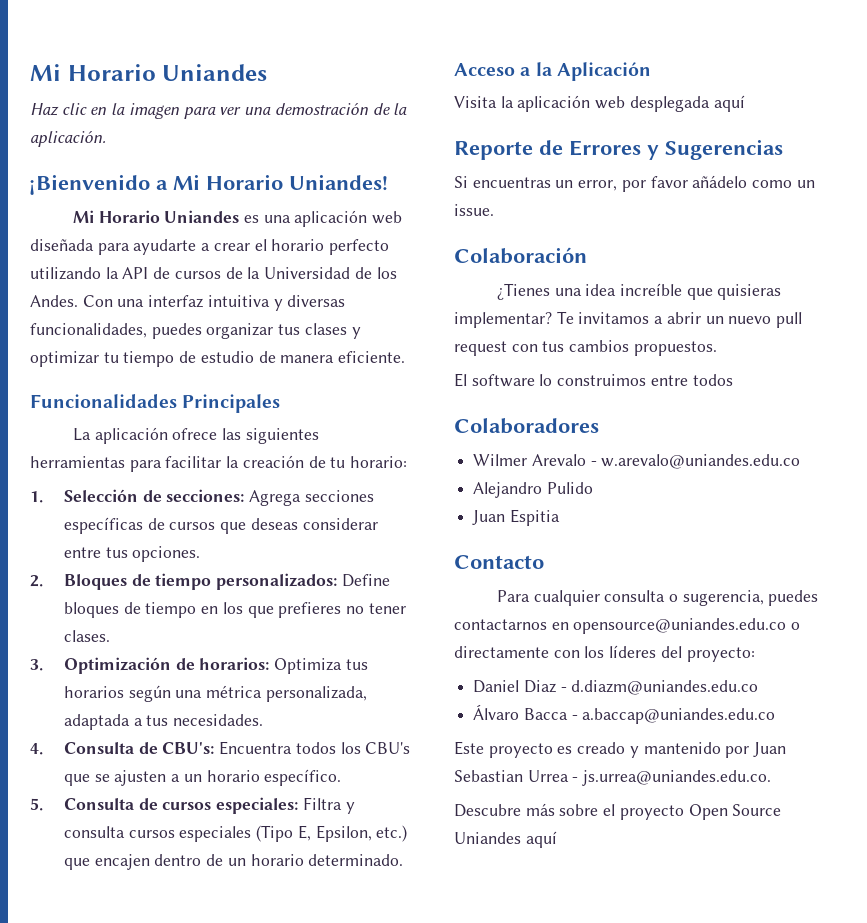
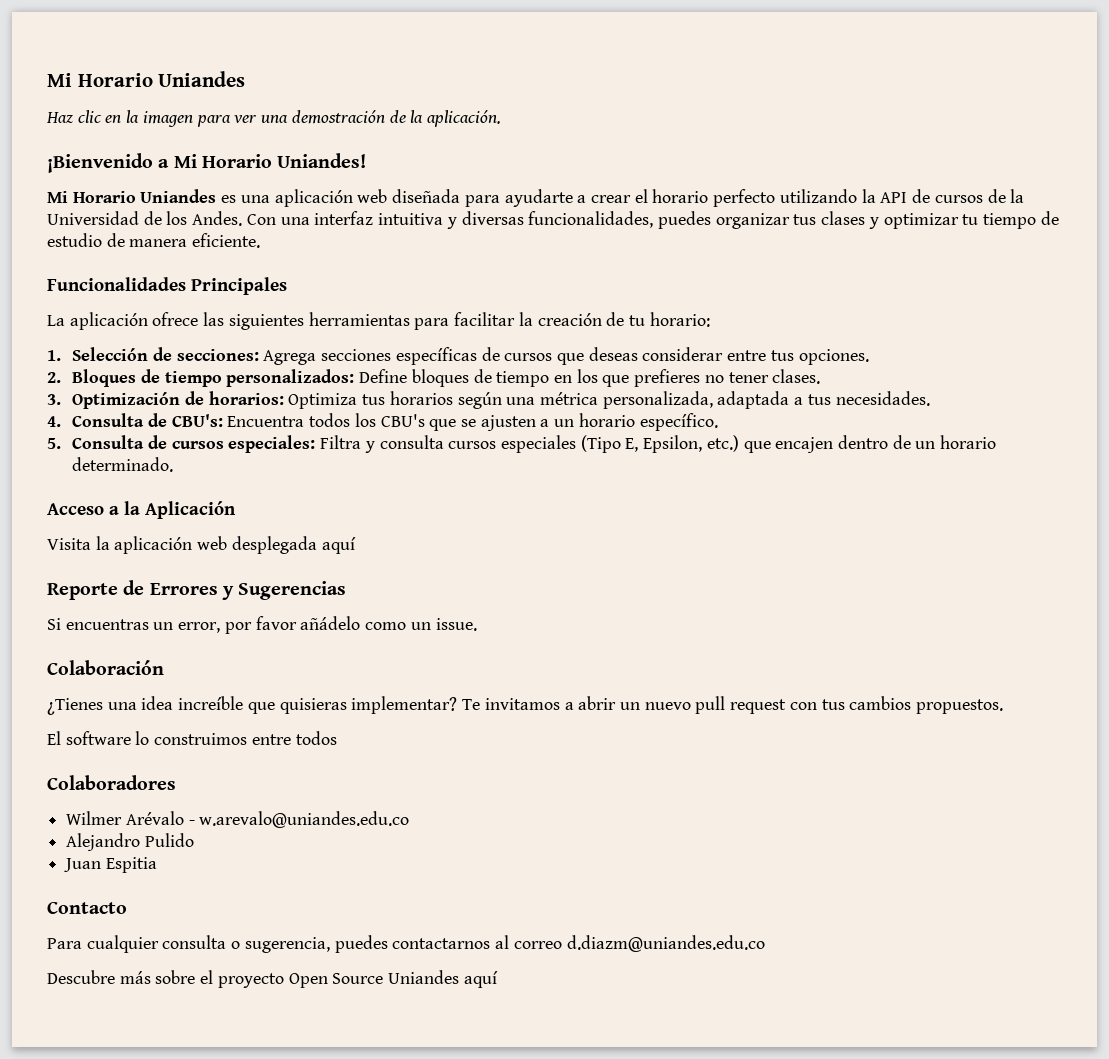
- Wilmer Arevalo - w.arevalo@uniandes.edu.co
+ Wilmer Arévalo - w.arevalo@uniandes.edu.co
- Para cualquier consulta o sugerencia, puedes contactarnos en opensource@uniandes.edu.co o directamente con los líderes del proyecto:
- Daniel Diaz - d.diazm@uniandes.edu.co
- Álvaro Bacca - a.baccap@uniandes.edu.co
- Este proyecto es creado y mantenido por Juan Sebastian Urrea - js.urrea@uniandes.edu.co.
+ Para cualquier consulta o sugerencia, puedes contactarnos al correo d.diazm@uniandes.edu.co

